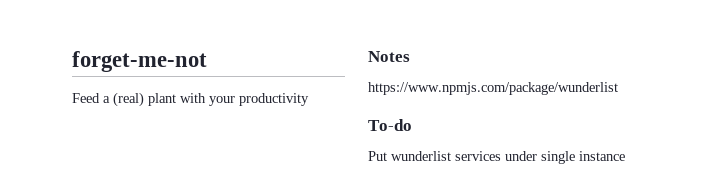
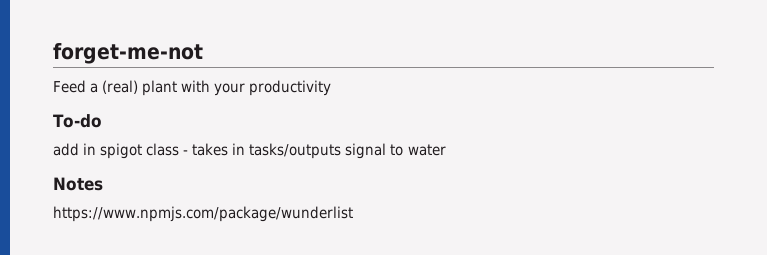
+ To-do
+ add in spigot class - takes in tasks/outputs signal to water
  Notes
  https://www.npmjs.com/package/wunderlist
- To-do
- Put wunderlist services under single instance

